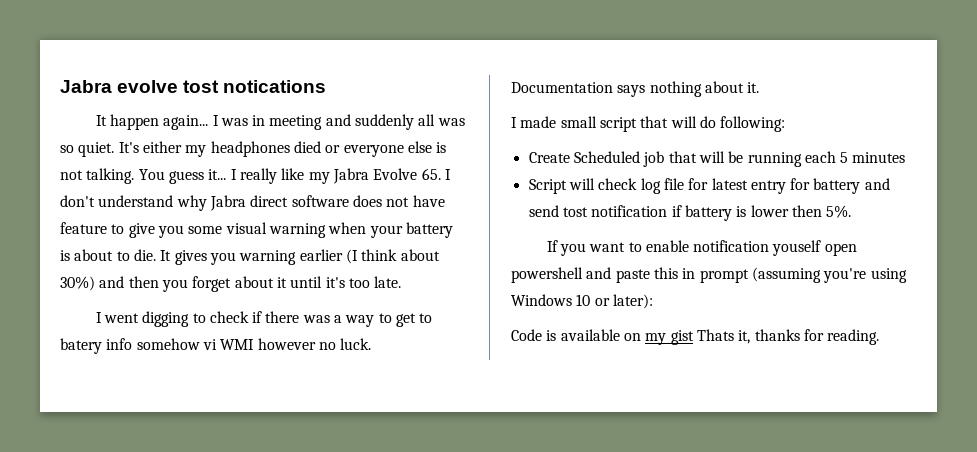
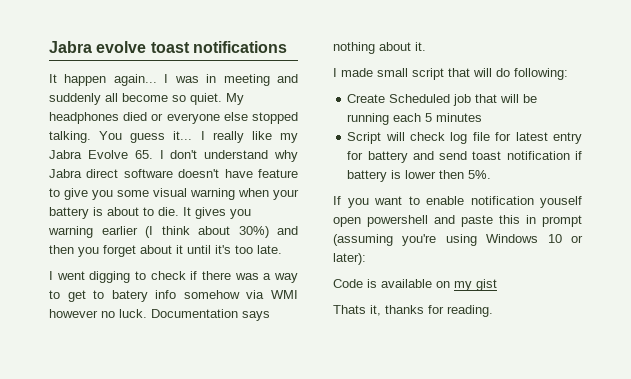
- Jabra evolve tost notications
+ Jabra evolve toast notifications
- I was in meeting and suddenly all was so quiet.
+ I was in meeting and suddenly all become so quiet.
- It's either my headphones died or everyone else is not talking.
+ My headphones died or everyone else stopped talking.
- I really like my Jabra Evolve 65. I don't understand why Jabra direct software does not have feature to give you some visual warning when your battery is about to die.
+ I really like my Jabra Evolve 65. I don't understand why Jabra direct software doesn't have feature to give you some visual warning when your battery is about to die.
- I went digging to check if there was a way to get to batery info somehow vi WMI however no luck.
+ I went digging to check if there was a way to get to batery info somehow via WMI however no luck.
- Script will check log file for latest entry for battery and send tost notification if battery is lower then 5%.
+ Script will check log file for latest entry for battery and send toast notification if battery is lower then 5%.
- Code is available on my gist Thats it, thanks for reading.
+ Code is available on my gist
+ Thats it, thanks for reading.

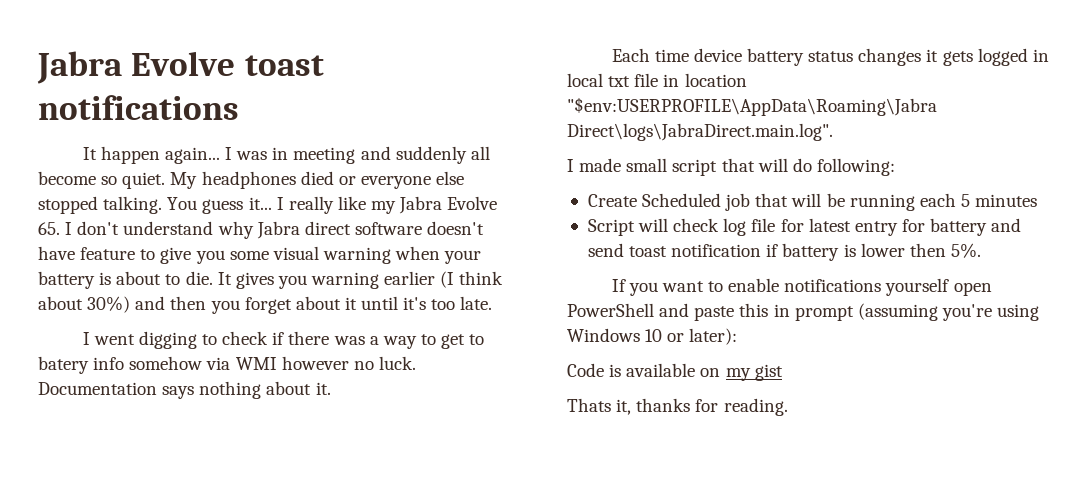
- Jabra evolve toast notifications
+ Jabra Evolve toast notifications
+ Each time device battery status changes it gets logged in local txt file in location "$env:USERPROFILE\AppData\Roaming\Jabra Direct\logs\JabraDirect.main.log".
- If you want to enable notification youself open powershell and paste this in prompt (assuming you're using Windows 10 or later):
+ If you want to enable notifications yourself open PowerShell and paste this in prompt (assuming you're using Windows 10 or later):

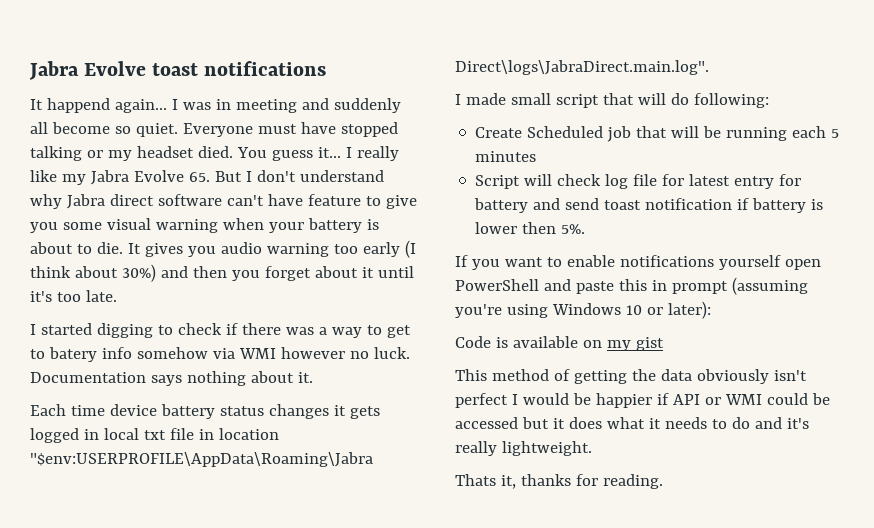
- It happen again...
+ It happend again...
- My headphones died or everyone else stopped talking.
+ Everyone must have stopped talking or my headset died.
- I really like my Jabra Evolve 65. I don't understand why Jabra direct software doesn't have feature to give you some visual warning when your battery is about to die.
+ I really like my Jabra Evolve 65. But I don't understand why Jabra direct software can't have feature to give you some visual warning when your battery is about to die.
- It gives you warning earlier (I think about 30%) and then you forget about it until it's too late.
+ It gives you audio warning too early (I think about 30%) and then you forget about it until it's too late.
- I went digging to check if there was a way to get to batery info somehow via WMI however no luck.
+ I started digging to check if there was a way to get to batery info somehow via WMI however no luck.
+ This method of getting the data obviously isn't perfect I would be happier if API or WMI could be accessed but it does what it needs to do and it's really lightweight.

